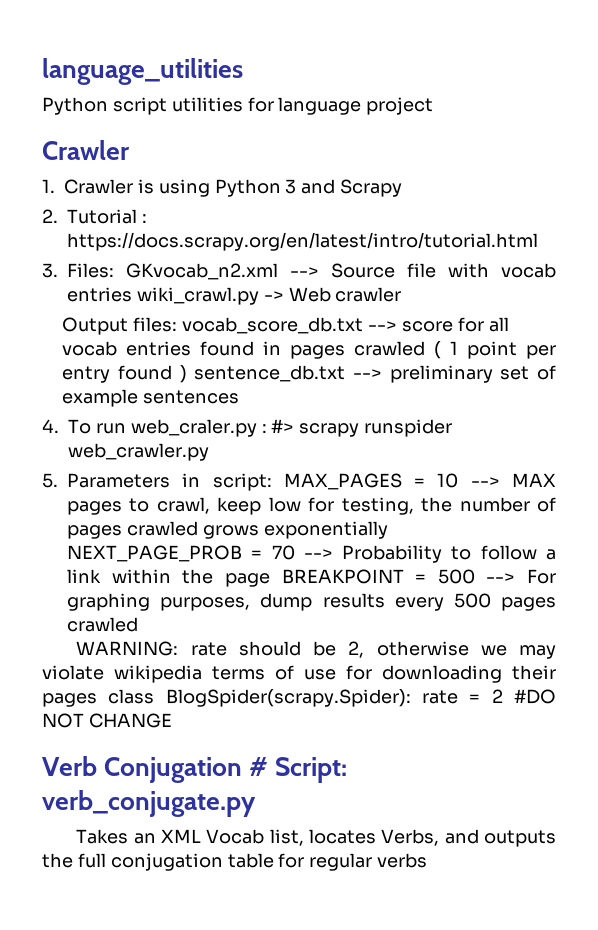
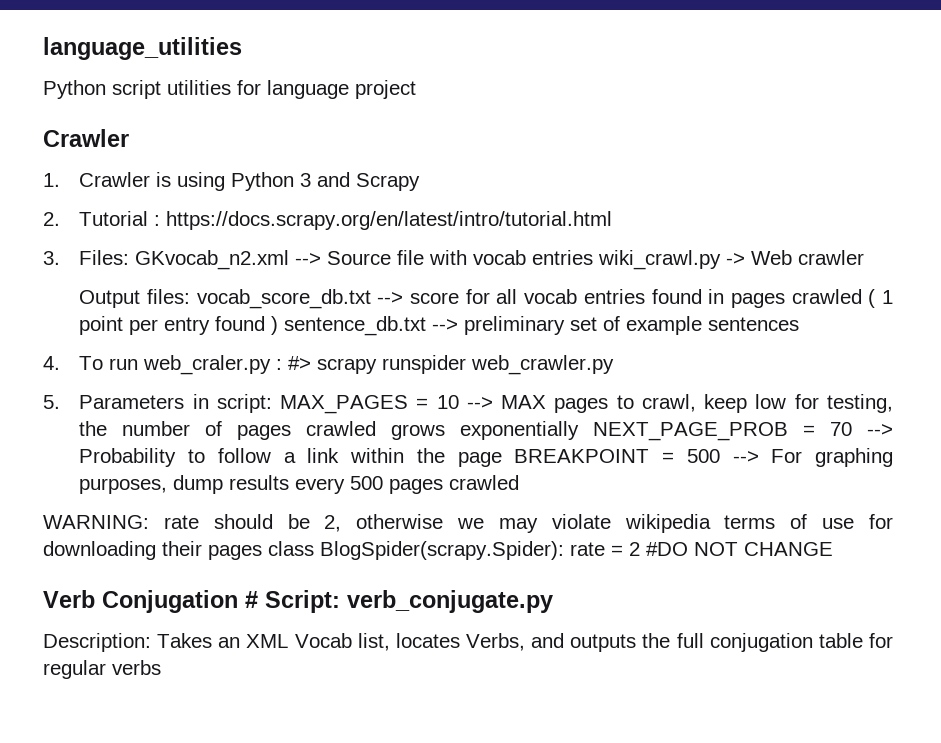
- Takes an XML Vocab list, locates Verbs, and outputs the full conjugation table for regular verbs
+ Description: Takes an XML Vocab list, locates Verbs, and outputs the full conjugation table for regular verbs

